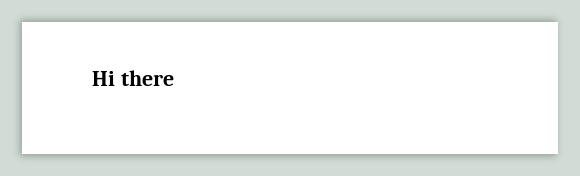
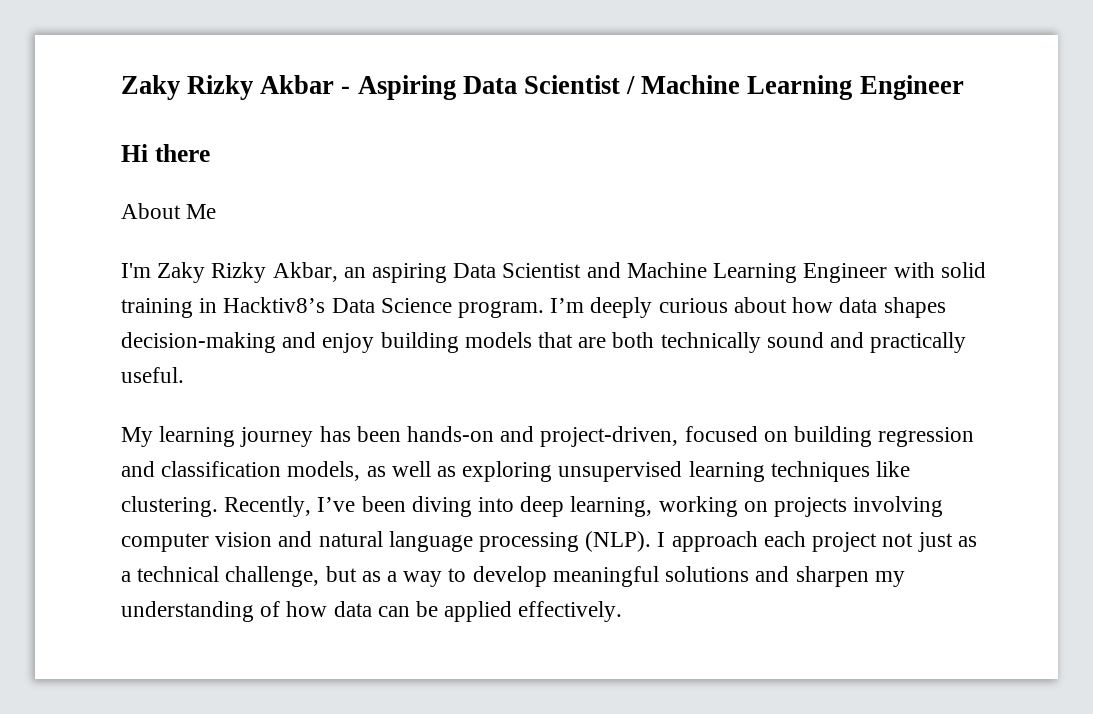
+ Zaky Rizky Akbar - Aspiring Data Scientist / Machine Learning Engineer
  Hi there
+ About Me
+ I'm Zaky Rizky Akbar, an aspiring Data Scientist and Machine Learning Engineer with solid training in Hacktiv8’s Data Science program. I’m deeply curious about how data shapes decision-making and enjoy building models that are both technically sound and practically useful.
+ My learning journey has been hands-on and project-driven, focused on building regression and classification models, as well as exploring unsupervised learning techniques like clustering. Recently, I’ve been diving into deep learning, working on projects involving computer vision and natural language processing (NLP). I approach each project not just as a technical challenge, but as a way to develop meaningful solutions and sharpen my understanding of how data can be applied effectively.

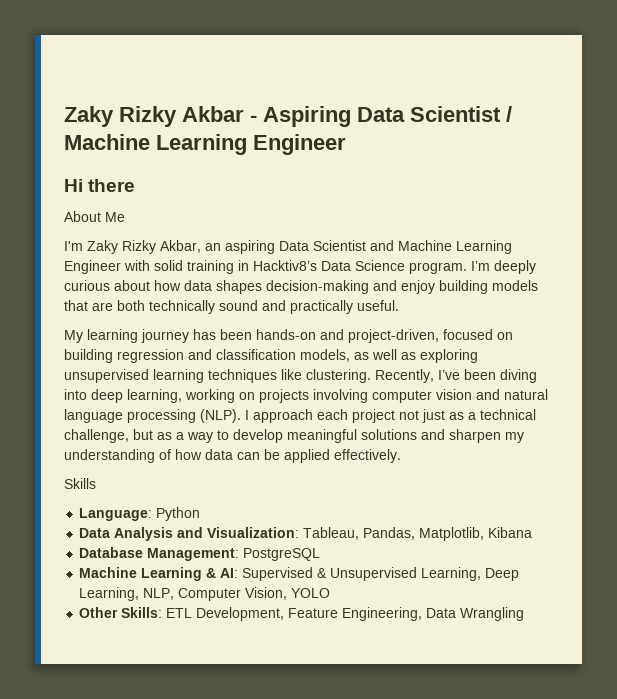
+ Skills
+ Language: Python
+ Data Analysis and Visualization: Tableau, Pandas, Matplotlib, Kibana
+ Database Management: PostgreSQL
+ Machine Learning & AI: Supervised & Unsupervised Learning, Deep Learning, NLP, Computer Vision, YOLO
+ Other Skills: ETL Development, Feature Engineering, Data Wrangling

